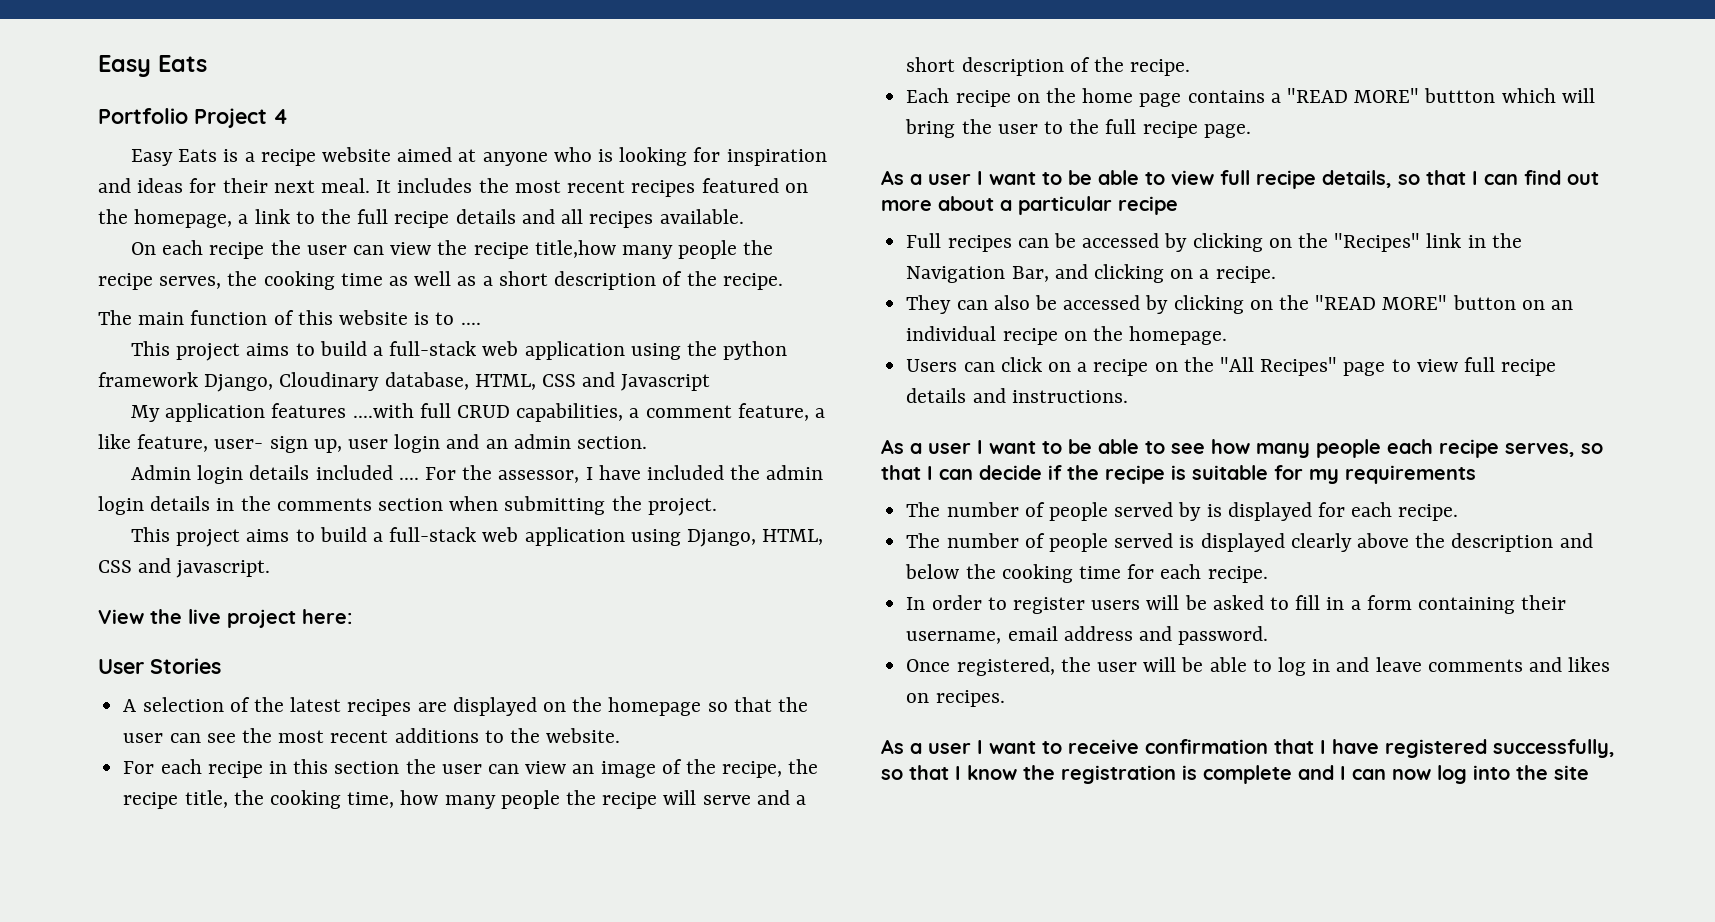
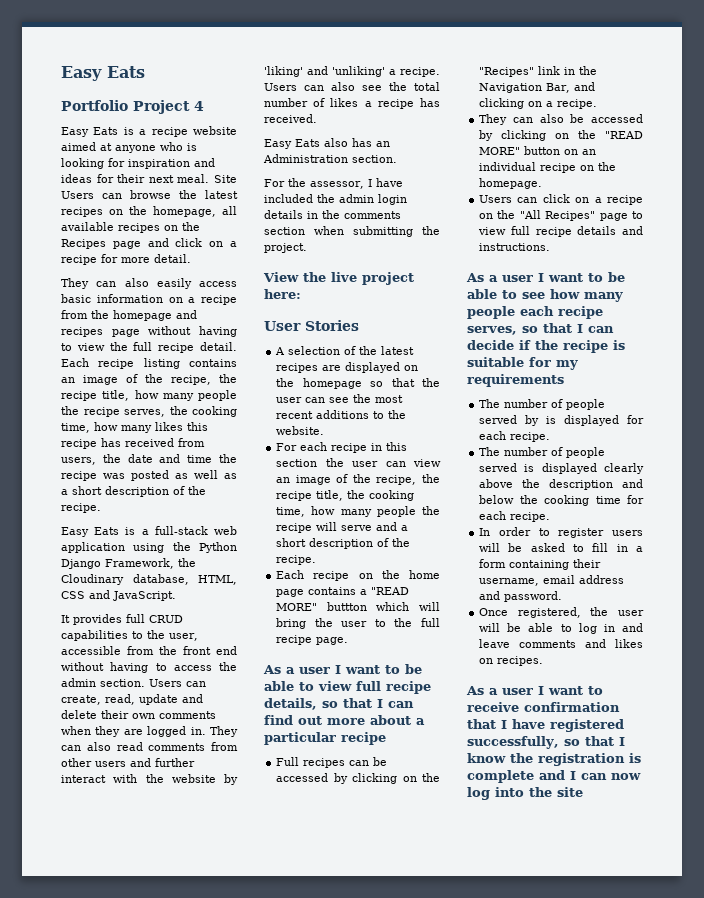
- It includes the most recent recipes featured on the homepage, a link to the full recipe details and all recipes available.
- On each recipe the user can view the recipe title,how many people the recipe serves, the cooking time as well as a short description of the recipe.
+ Site Users can browse the latest recipes on the homepage, all available recipes on the Recipes page and click on a recipe for more detail.
+ They can also easily access basic information on a recipe from the homepage and recipes page without having to view the full recipe detail. Each recipe listing contains an image of the recipe, the recipe title, how many people the recipe serves, the cooking time, how many likes this recipe has received from users, the date and time the recipe was posted as well as a short description of the recipe.
- The main function of this website is to ....
- This project aims to build a full-stack web application using the python framework Django, Cloudinary database, HTML, CSS and Javascript
- My application features ....with full CRUD capabilities, a comment feature, a like feature, user- sign up, user login and an admin section.
- Admin login details included .... For the assessor, I have included the admin login details in the comments section when submitting the project.
+ Easy Eats is a full-stack web application using the Python Django Framework, the Cloudinary database, HTML, CSS and JavaScript.
+ It provides full CRUD capabilities to the user, accessible from the front end without having to access the admin section. Users can create, read, update and delete their own comments when they are logged in. They can also read comments from other users and further interact with the website by 'liking' and 'unliking' a recipe. Users can also see the total number of likes a recipe has received.
+ Easy Eats also has an Administration section.
+ For the assessor, I have included the admin login details in the comments section when submitting the project.
- This project aims to build a full-stack web application using Django, HTML, CSS and javascript.

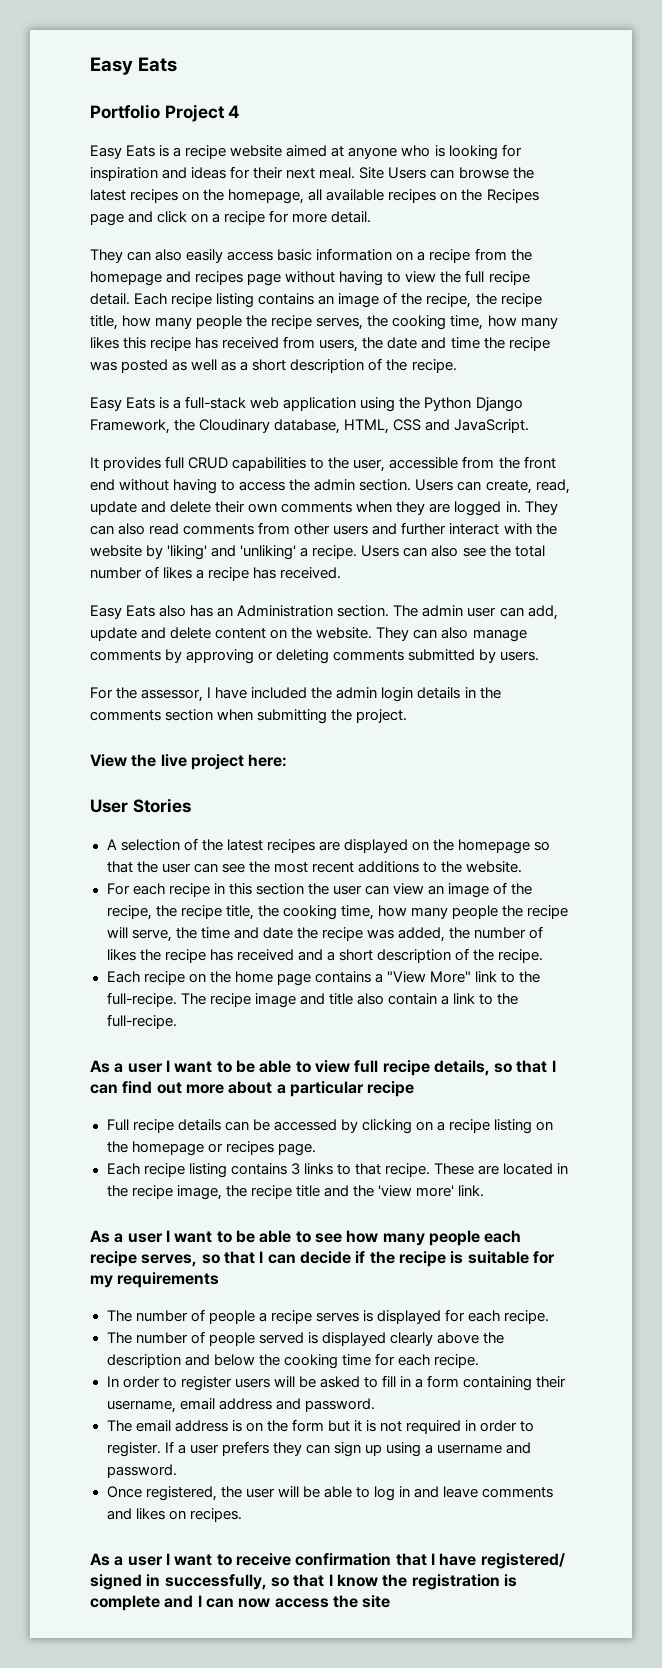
+ The admin user can add, update and delete content on the website. They can also manage comments by approving or deleting comments submitted by users.
- For each recipe in this section the user can view an image of the recipe, the recipe title, the cooking time, how many people the recipe will serve and a short description of the recipe.
+ For each recipe in this section the user can view an image of the recipe, the recipe title, the cooking time, how many people the recipe will serve, the time and date the recipe was added, the number of likes the recipe has received and a short description of the recipe.
- Each recipe on the home page contains a "READ MORE" buttton which will bring the user to the full recipe page.
+ Each recipe on the home page contains a "View More" link to the full-recipe. The recipe image and title also contain a link to the full-recipe.
- Full recipes can be accessed by clicking on the "Recipes" link in the Navigation Bar, and clicking on a recipe.
- They can also be accessed by clicking on the "READ MORE" button on an individual recipe on the homepage.
- Users can click on a recipe on the "All Recipes" page to view full recipe details and instructions.
+ Full recipe details can be accessed by clicking on a recipe listing on the homepage or recipes page.
+ Each recipe listing contains 3 links to that recipe. These are located in the recipe image, the recipe title and the 'view more' link.
- The number of people served by is displayed for each recipe.
+ The number of people a recipe serves is displayed for each recipe.
+ The email address is on the form but it is not required in order to register. If a user prefers they can sign up using a username and password.
- As a user I want to receive confirmation that I have registered successfully, so that I know the registration is complete and I can now log into the site
+ As a user I want to receive confirmation that I have registered/ signed in successfully, so that I know the registration is complete and I can now access the site

